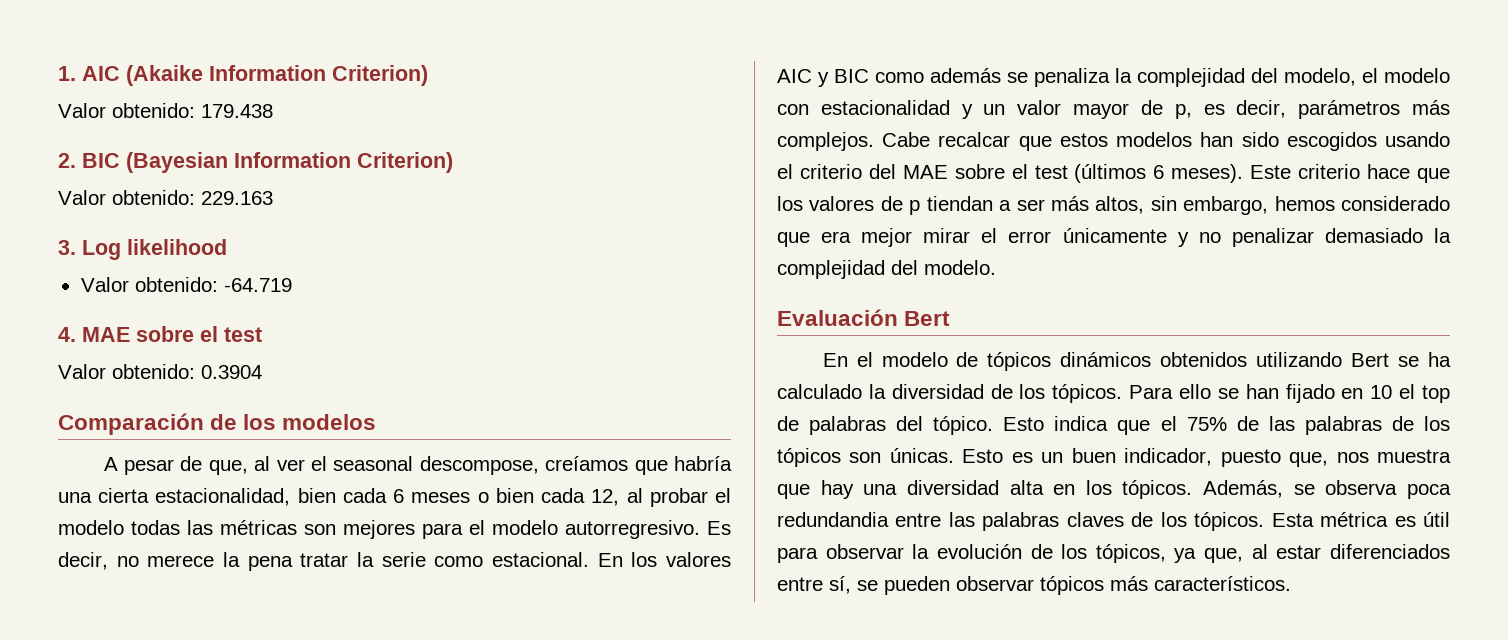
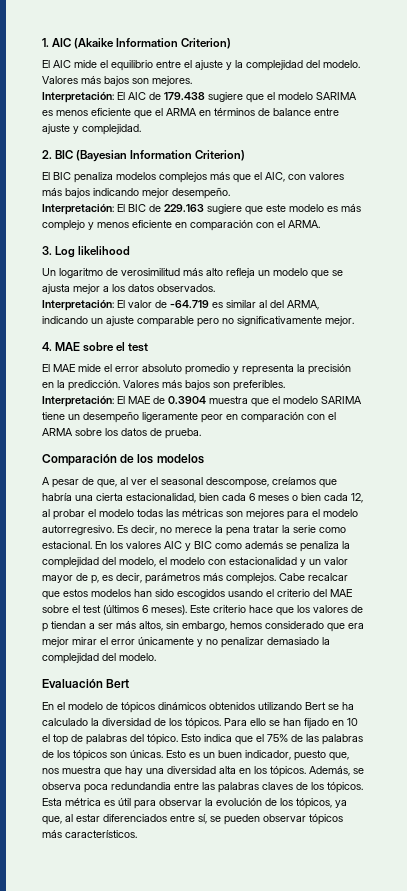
- Valor obtenido: 179.438
+ El AIC mide el equilibrio entre el ajuste y la complejidad del modelo. Valores más bajos son mejores.
+ Interpretación: El AIC de 179.438 sugiere que el modelo SARIMA es menos eficiente que el ARMA en términos de balance entre ajuste y complejidad.
- Valor obtenido: 229.163
+ El BIC penaliza modelos complejos más que el AIC, con valores más bajos indicando mejor desempeño.
+ Interpretación: El BIC de 229.163 sugiere que este modelo es más complejo y menos eficiente en comparación con el ARMA.
  3. Log likelihood
- Valor obtenido: -64.719
+ Un logaritmo de verosimilitud más alto refleja un modelo que se ajusta mejor a los datos observados.
+ Interpretación: El valor de -64.719 es similar al del ARMA, indicando un ajuste comparable pero no significativamente mejor.
- Valor obtenido: 0.3904
+ El MAE mide el error absoluto promedio y representa la precisión en la predicción. Valores más bajos son preferibles.
+ Interpretación: El MAE de 0.3904 muestra que el modelo SARIMA tiene un desempeño ligeramente peor en comparación con el ARMA sobre los datos de prueba.

